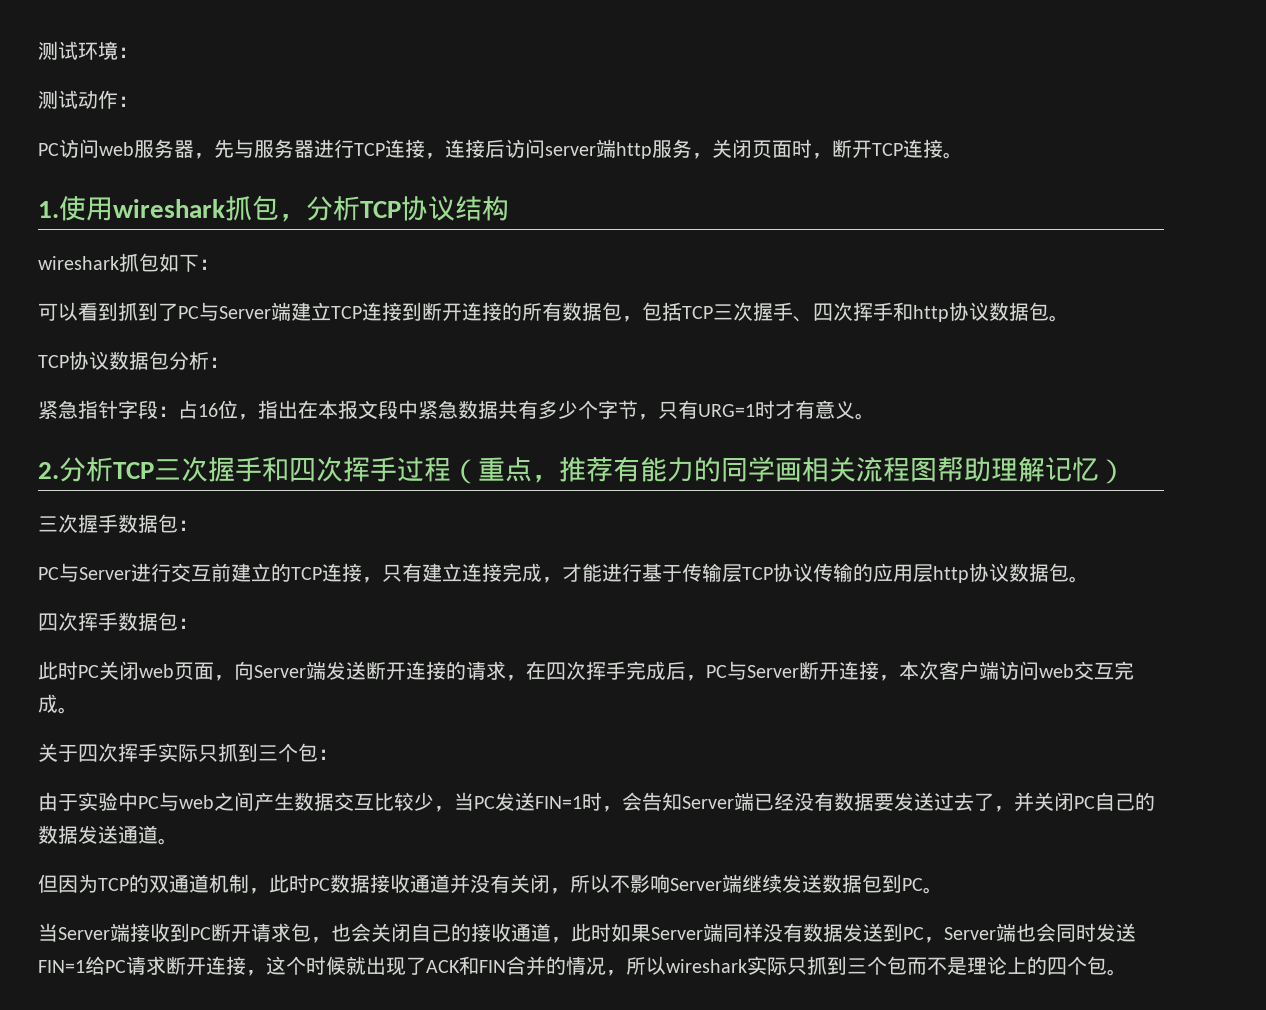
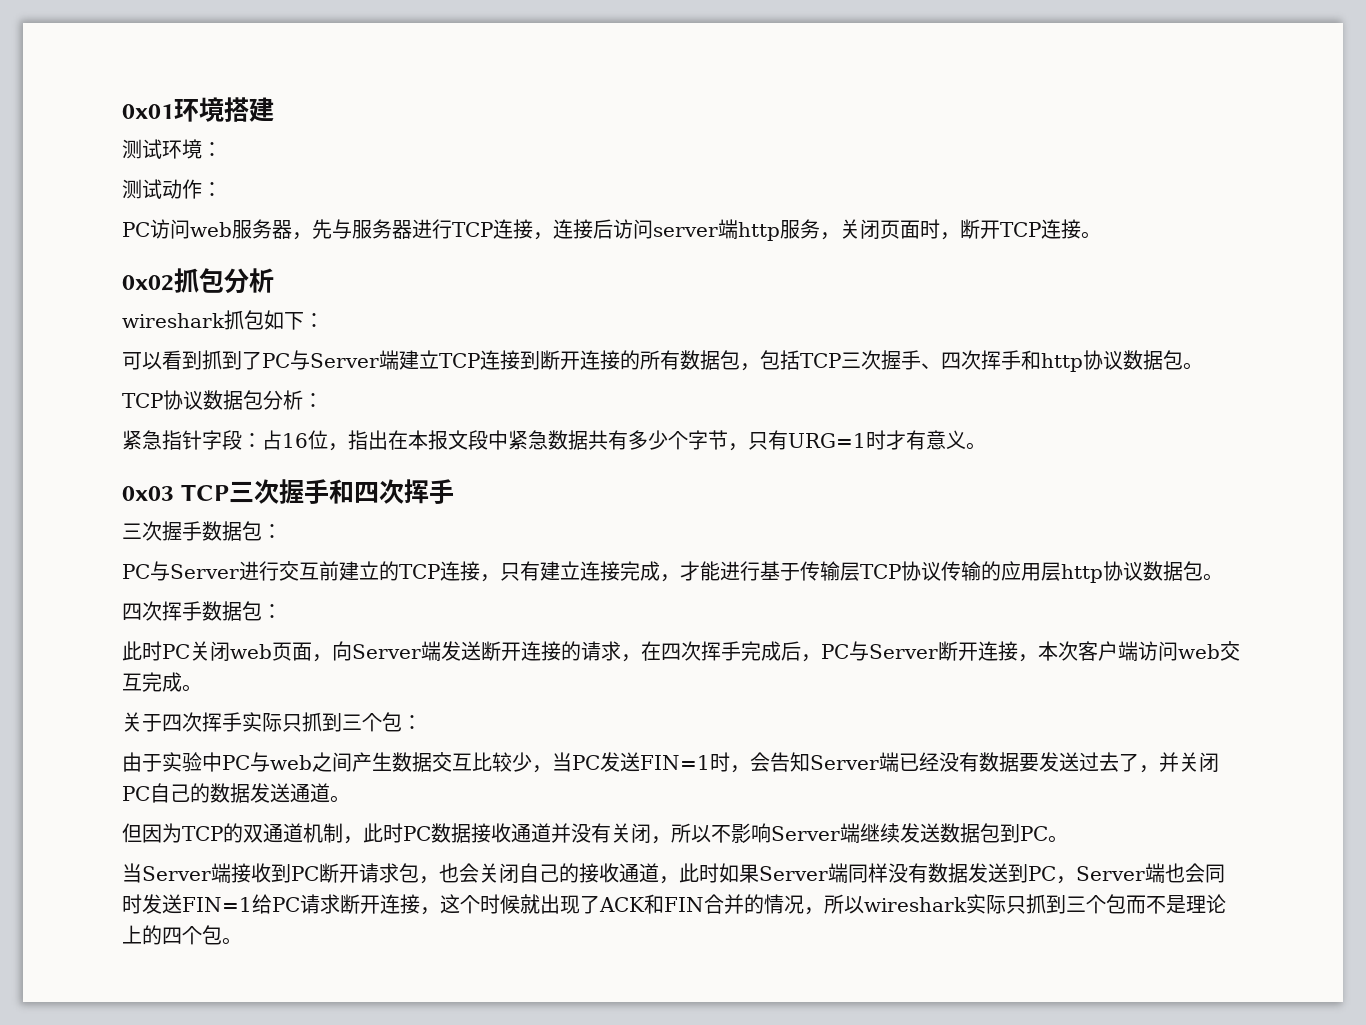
+ 0x01环境搭建
- 1.使用wireshark抓包，分析TCP协议结构
+ 0x02抓包分析
- 2.分析TCP三次握手和四次挥手过程（重点，推荐有能力的同学画相关流程图帮助理解记忆）
+ 0x03 TCP三次握手和四次挥手

